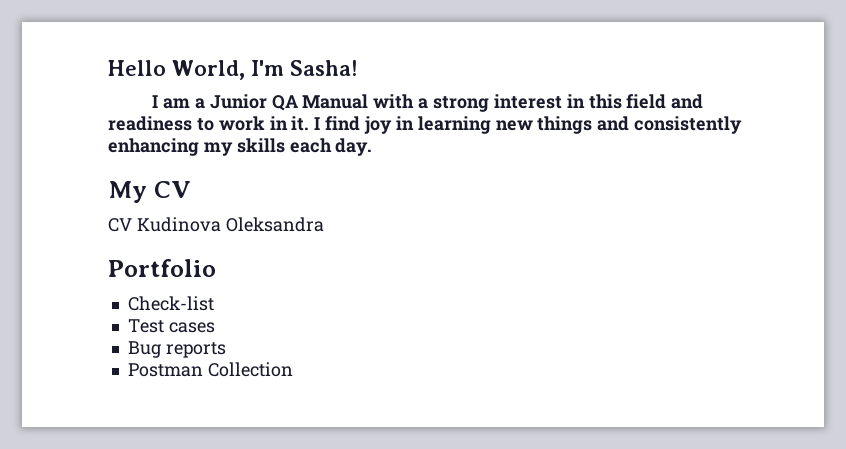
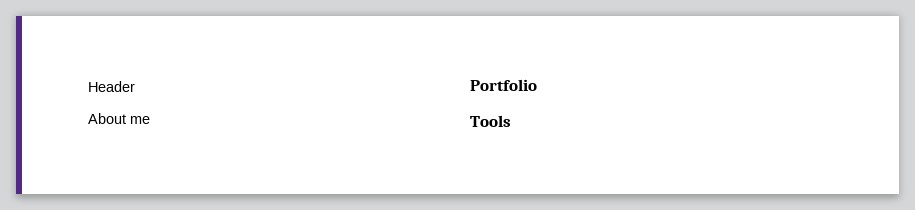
- Hello World, I'm Sasha!
- I am a Junior QA Manual with a strong interest in this field and readiness to work in it. I find joy in learning new things and consistently enhancing my skills each day.
- My CV
- CV Kudinova Oleksandra
+ Header
+ About me
  Portfolio
- Check-list
- Test cases
- Bug reports
- Postman Collection
+ Tools

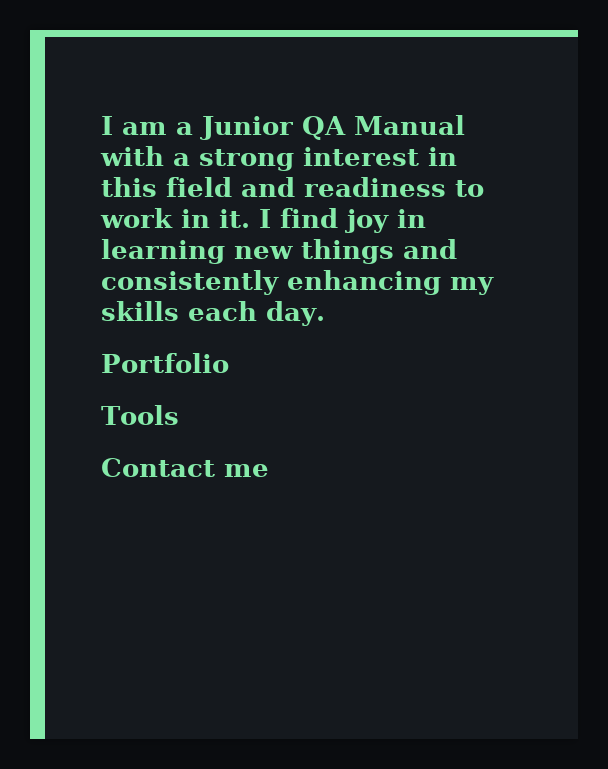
- Header
- About me
+ I am a Junior QA Manual with a strong interest in this field and readiness to work in it. I find joy in learning new things and consistently enhancing my skills each day.
+ Contact me

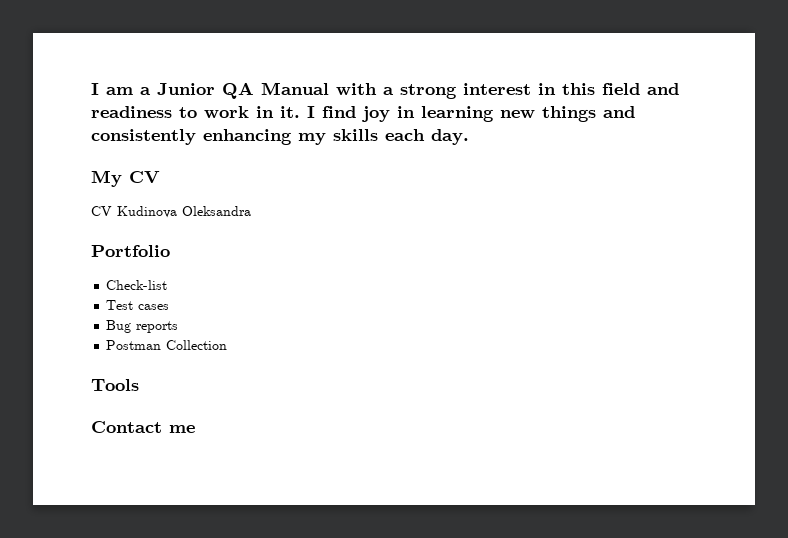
+ My CV
+ CV Kudinova Oleksandra
  Portfolio
+ Check-list
+ Test cases
+ Bug reports
+ Postman Collection

